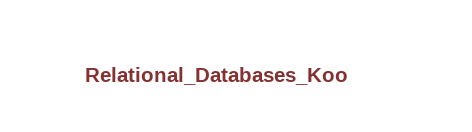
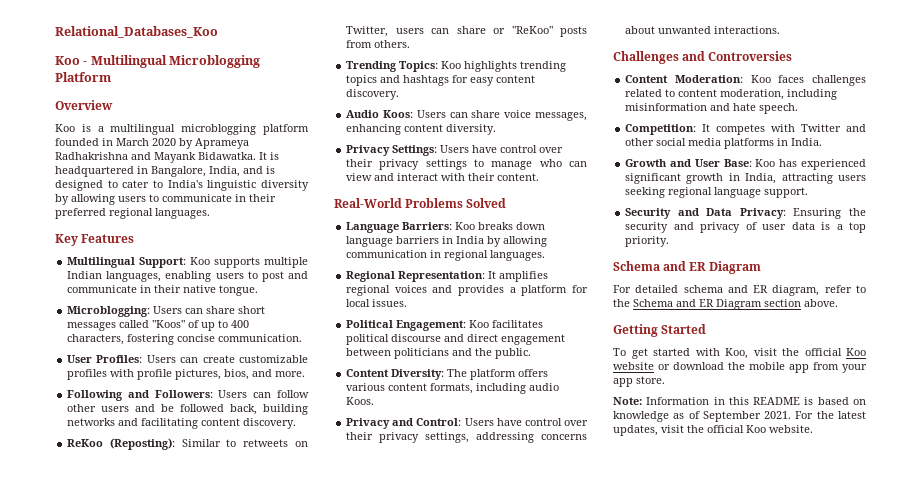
+ Koo - Multilingual Microblogging Platform
+ Overview
+ Koo is a multilingual microblogging platform founded in March 2020 by Aprameya Radhakrishna and Mayank Bidawatka. It is headquartered in Bangalore, India, and is designed to cater to India's linguistic diversity by allowing users to communicate in their preferred regional languages.
+ Key Features
+ Multilingual Support: Koo supports multiple Indian languages, enabling users to post and communicate in their native tongue.
+ Microblogging: Users can share short messages called "Koos" of up to 400 characters, fostering concise communication.
+ User Profiles: Users can create customizable profiles with profile pictures, bios, and more.
+ Following and Followers: Users can follow other users and be followed back, building networks and facilitating content discovery.
+ ReKoo (Reposting): Similar to retweets on Twitter, users can share or "ReKoo" posts from others.
+ Trending Topics: Koo highlights trending topics and hashtags for easy content discovery.
+ Audio Koos: Users can share voice messages, enhancing content diversity.
+ Privacy Settings: Users have control over their privacy settings to manage who can view and interact with their content.
+ Real-World Problems Solved
+ Language Barriers: Koo breaks down language barriers in India by allowing communication in regional languages.
+ Regional Representation: It amplifies regional voices and provides a platform for local issues.
+ Political Engagement: Koo facilitates political discourse and direct engagement between politicians and the public.
+ Content Diversity: The platform offers various content formats, including audio Koos.
+ Privacy and Control: Users have control over their privacy settings, addressing concerns about unwanted interactions.
+ Challenges and Controversies
+ Content Moderation: Koo faces challenges related to content moderation, including misinformation and hate speech.
+ Competition: It competes with Twitter and other social media platforms in India.
+ Growth and User Base: Koo has experienced significant growth in India, attracting users seeking regional language support.
+ Security and Data Privacy: Ensuring the security and privacy of user data is a top priority.
+ Schema and ER Diagram
+ For detailed schema and ER diagram, refer to the Schema and ER Diagram section above.
+ Getting Started
+ To get started with Koo, visit the official Koo website or download the mobile app from your app store.
+ Note: Information in this README is based on knowledge as of September 2021. For the latest updates, visit the official Koo website.

